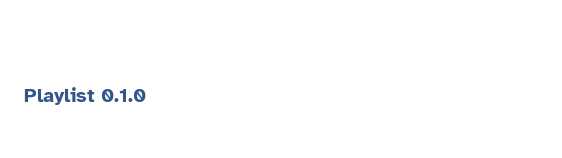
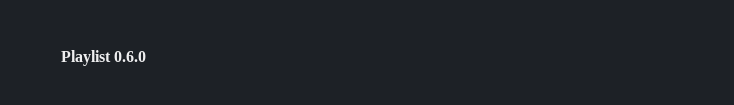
- Playlist 0.1.0
+ Playlist 0.6.0

